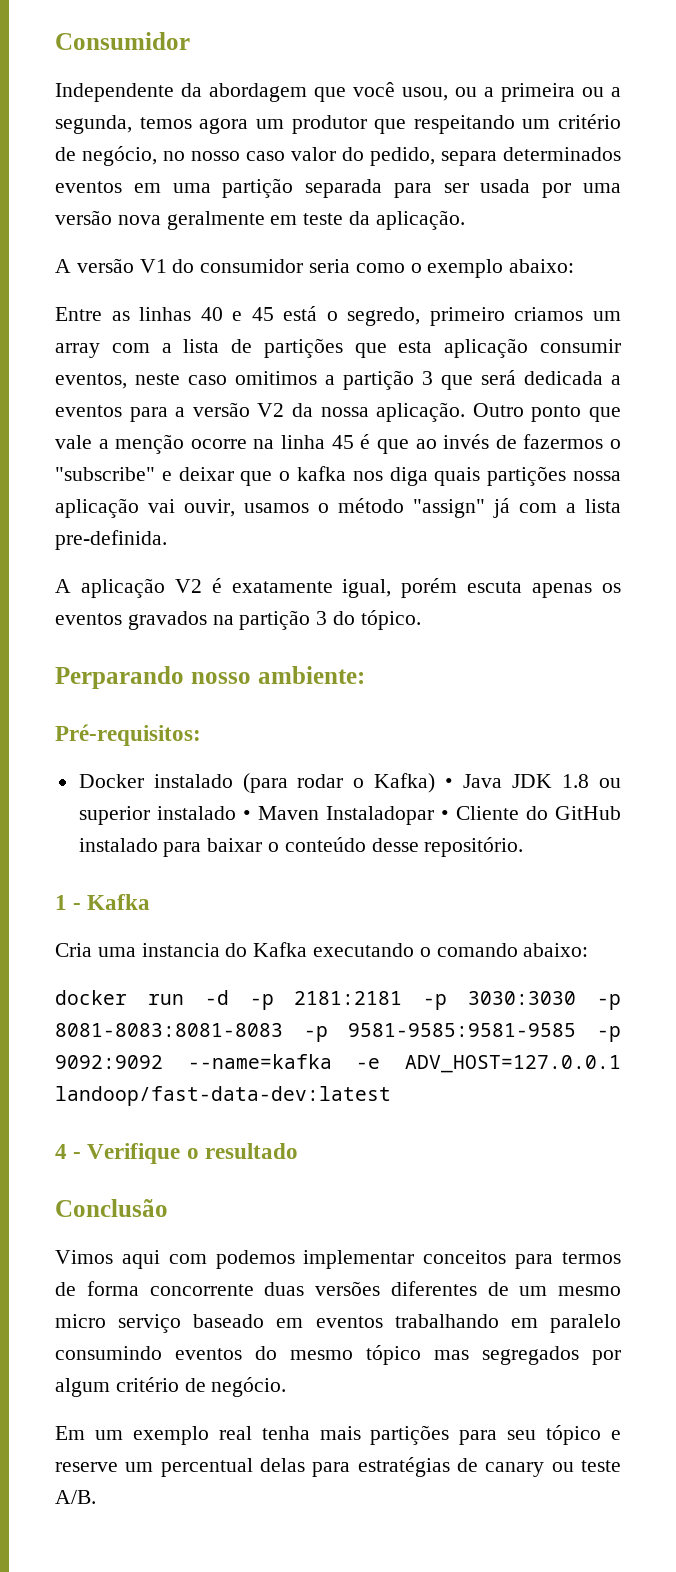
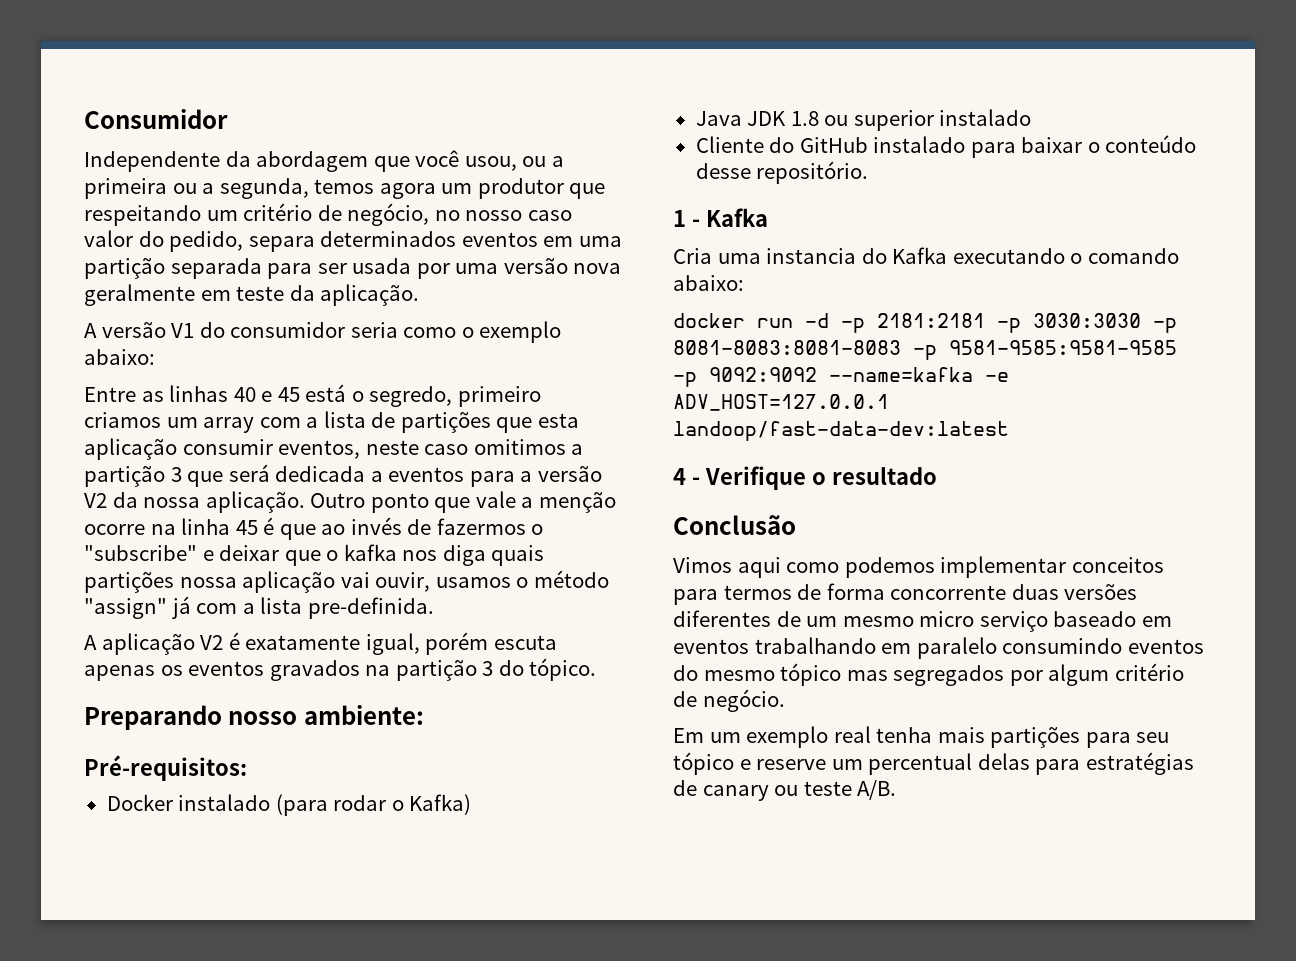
- Perparando nosso ambiente:
+ Preparando nosso ambiente:
- Docker instalado (para rodar o Kafka) • Java JDK 1.8 ou superior instalado • Maven Instaladopar • Cliente do GitHub instalado para baixar o conteúdo desse repositório.
+ Docker instalado (para rodar o Kafka)
+ Java JDK 1.8 ou superior instalado
+ Cliente do GitHub instalado para baixar o conteúdo desse repositório.
- Vimos aqui com podemos implementar conceitos para termos de forma concorrente duas versões diferentes de um mesmo micro serviço baseado em eventos trabalhando em paralelo consumindo eventos do mesmo tópico mas segregados por algum critério de negócio.
+ Vimos aqui como podemos implementar conceitos para termos de forma concorrente duas versões diferentes de um mesmo micro serviço baseado em eventos trabalhando em paralelo consumindo eventos do mesmo tópico mas segregados por algum critério de negócio.

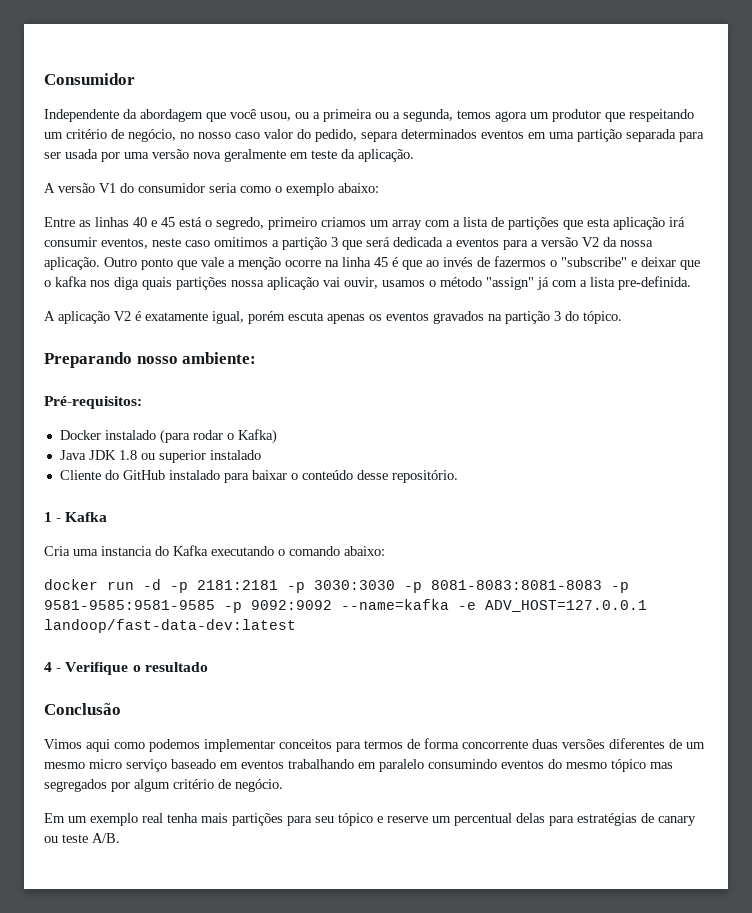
- Entre as linhas 40 e 45 está o segredo, primeiro criamos um array com a lista de partições que esta aplicação consumir eventos, neste caso omitimos a partição 3 que será dedicada a eventos para a versão V2 da nossa aplicação.
+ Entre as linhas 40 e 45 está o segredo, primeiro criamos um array com a lista de partições que esta aplicação irá consumir eventos, neste caso omitimos a partição 3 que será dedicada a eventos para a versão V2 da nossa aplicação.

